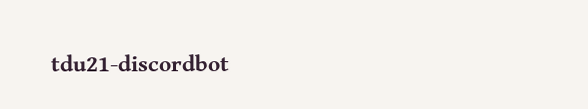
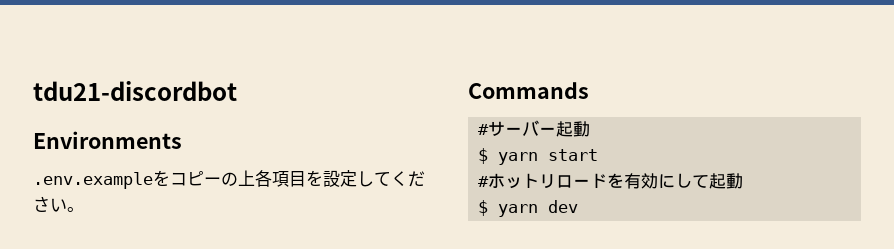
+ Environments
+ .env.exampleをコピーの上各項目を設定してください。
+ Commands
+ #サーバー起動
+ $ yarn start
+ #ホットリロードを有効にして起動
+ $ yarn dev

